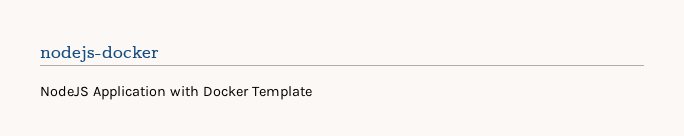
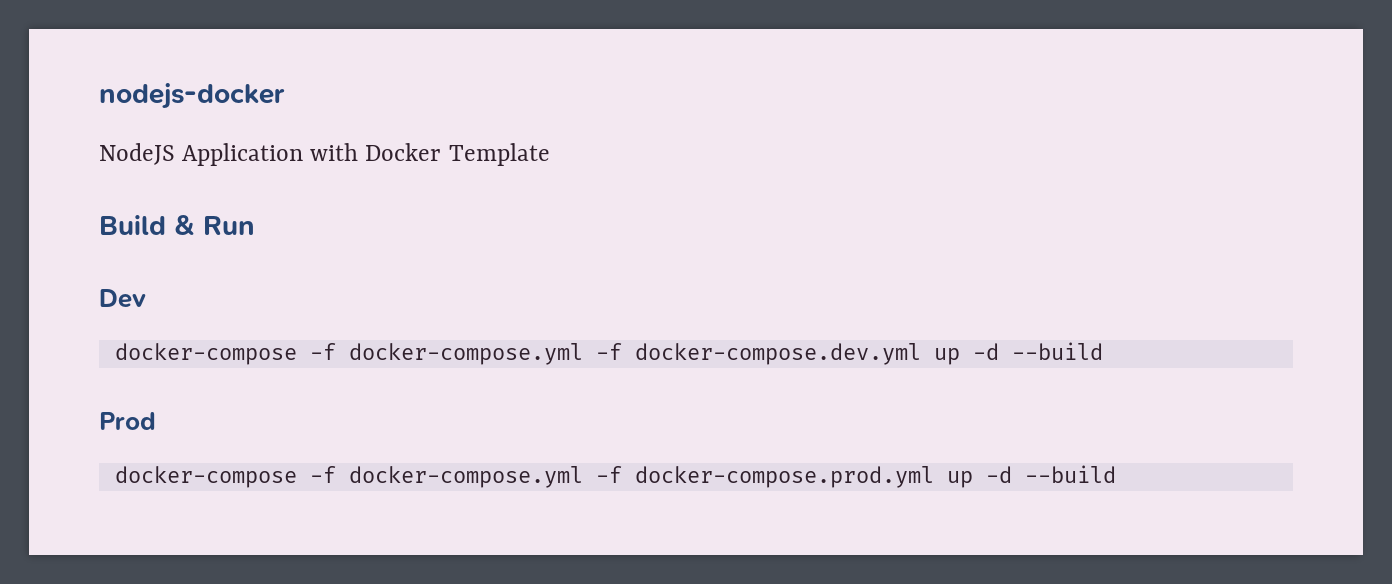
+ Build & Run
+ Dev
+ docker-compose -f docker-compose.yml -f docker-compose.dev.yml up -d --build
+ Prod
+ docker-compose -f docker-compose.yml -f docker-compose.prod.yml up -d --build

